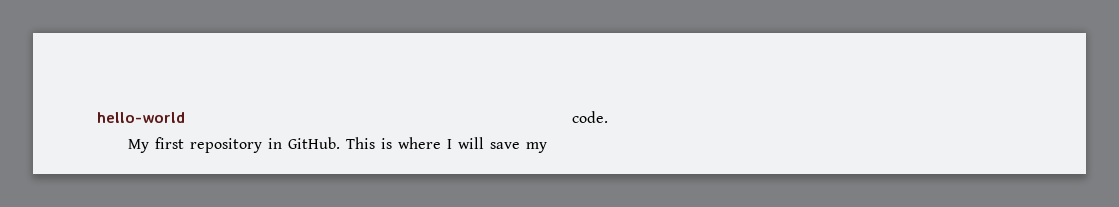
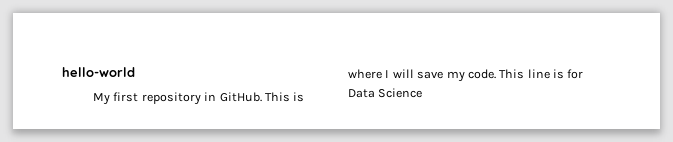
+ This line is for Data Science

